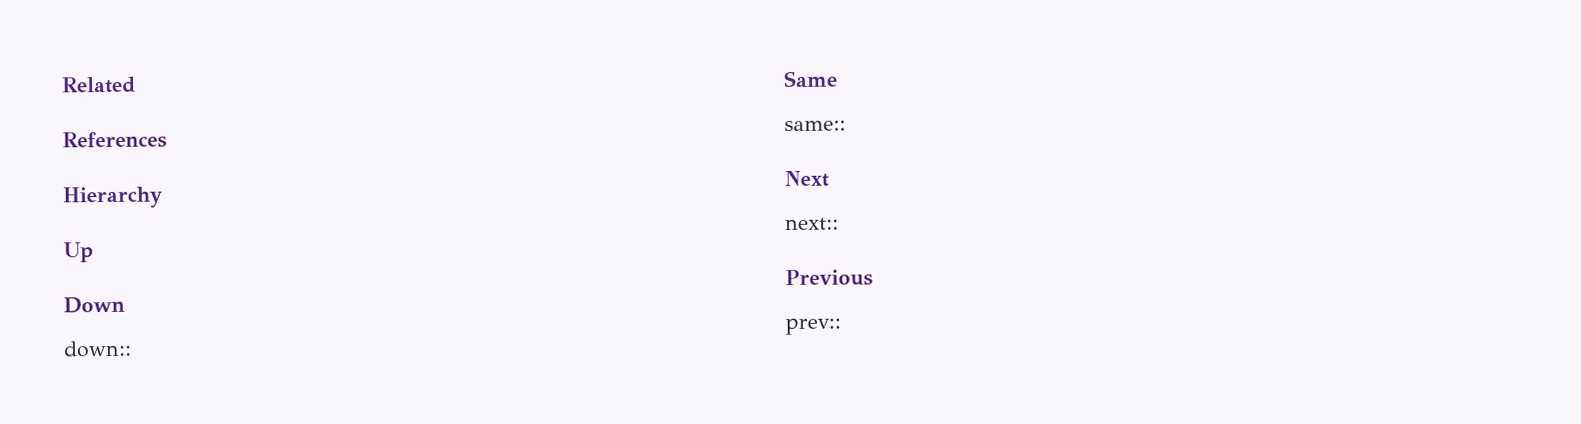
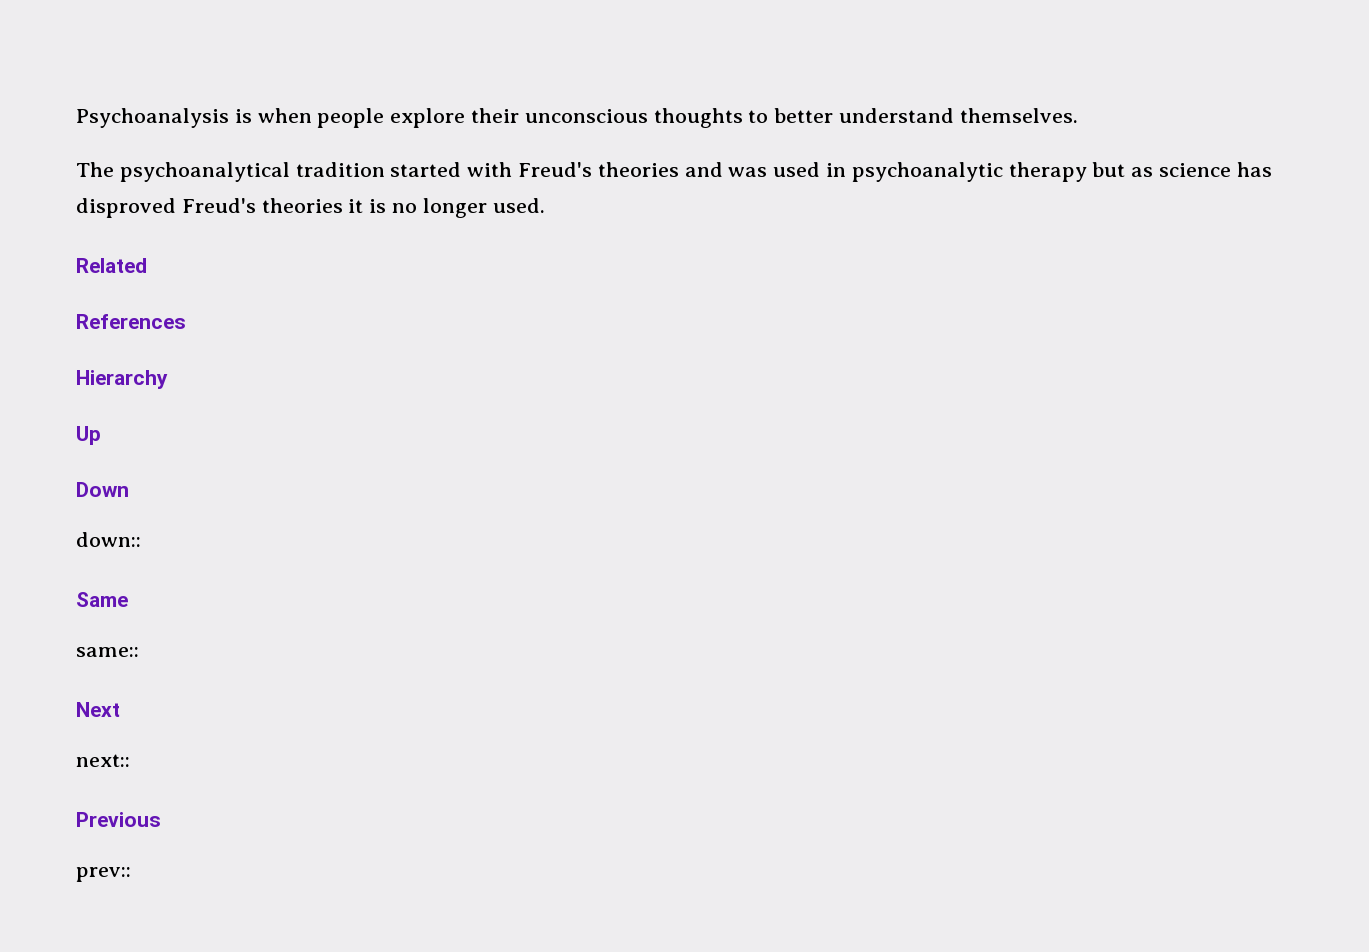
+ Psychoanalysis is when people explore their unconscious thoughts to better understand themselves.
+ The psychoanalytical tradition started with Freud's theories and was used in psychoanalytic therapy but as science has disproved Freud's theories it is no longer used.

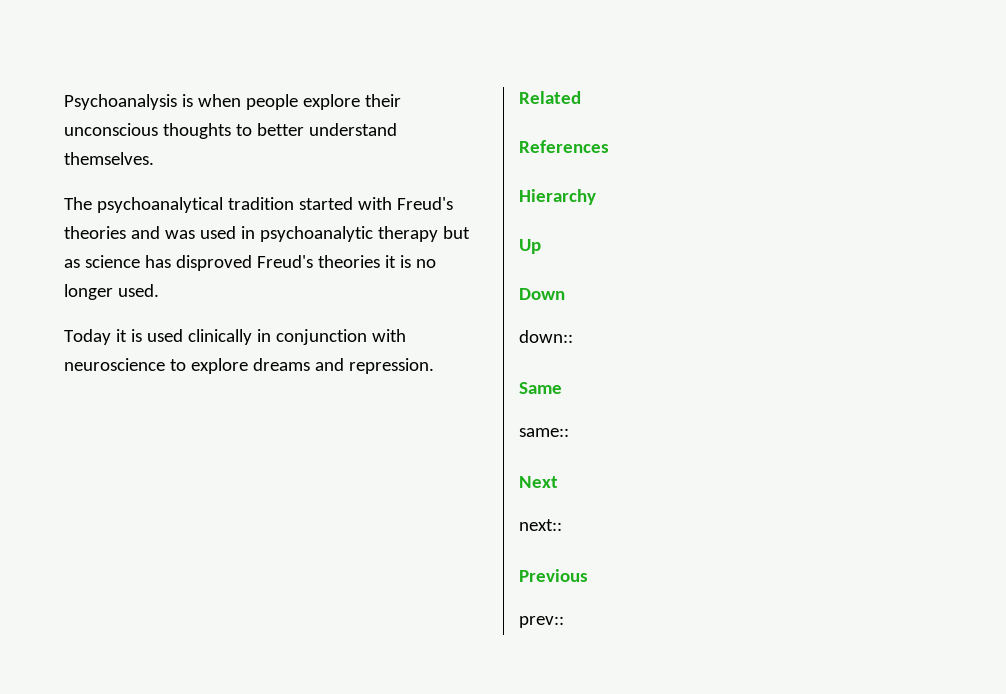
+ Today it is used clinically in conjunction with neuroscience to explore dreams and repression.

